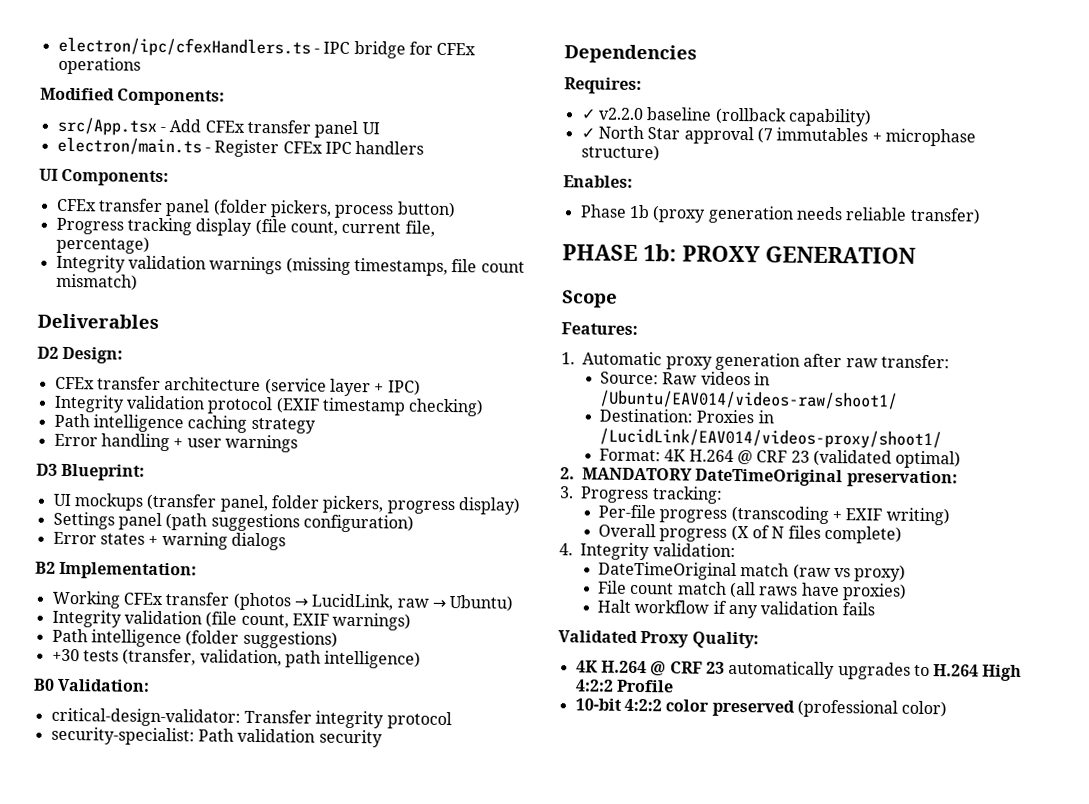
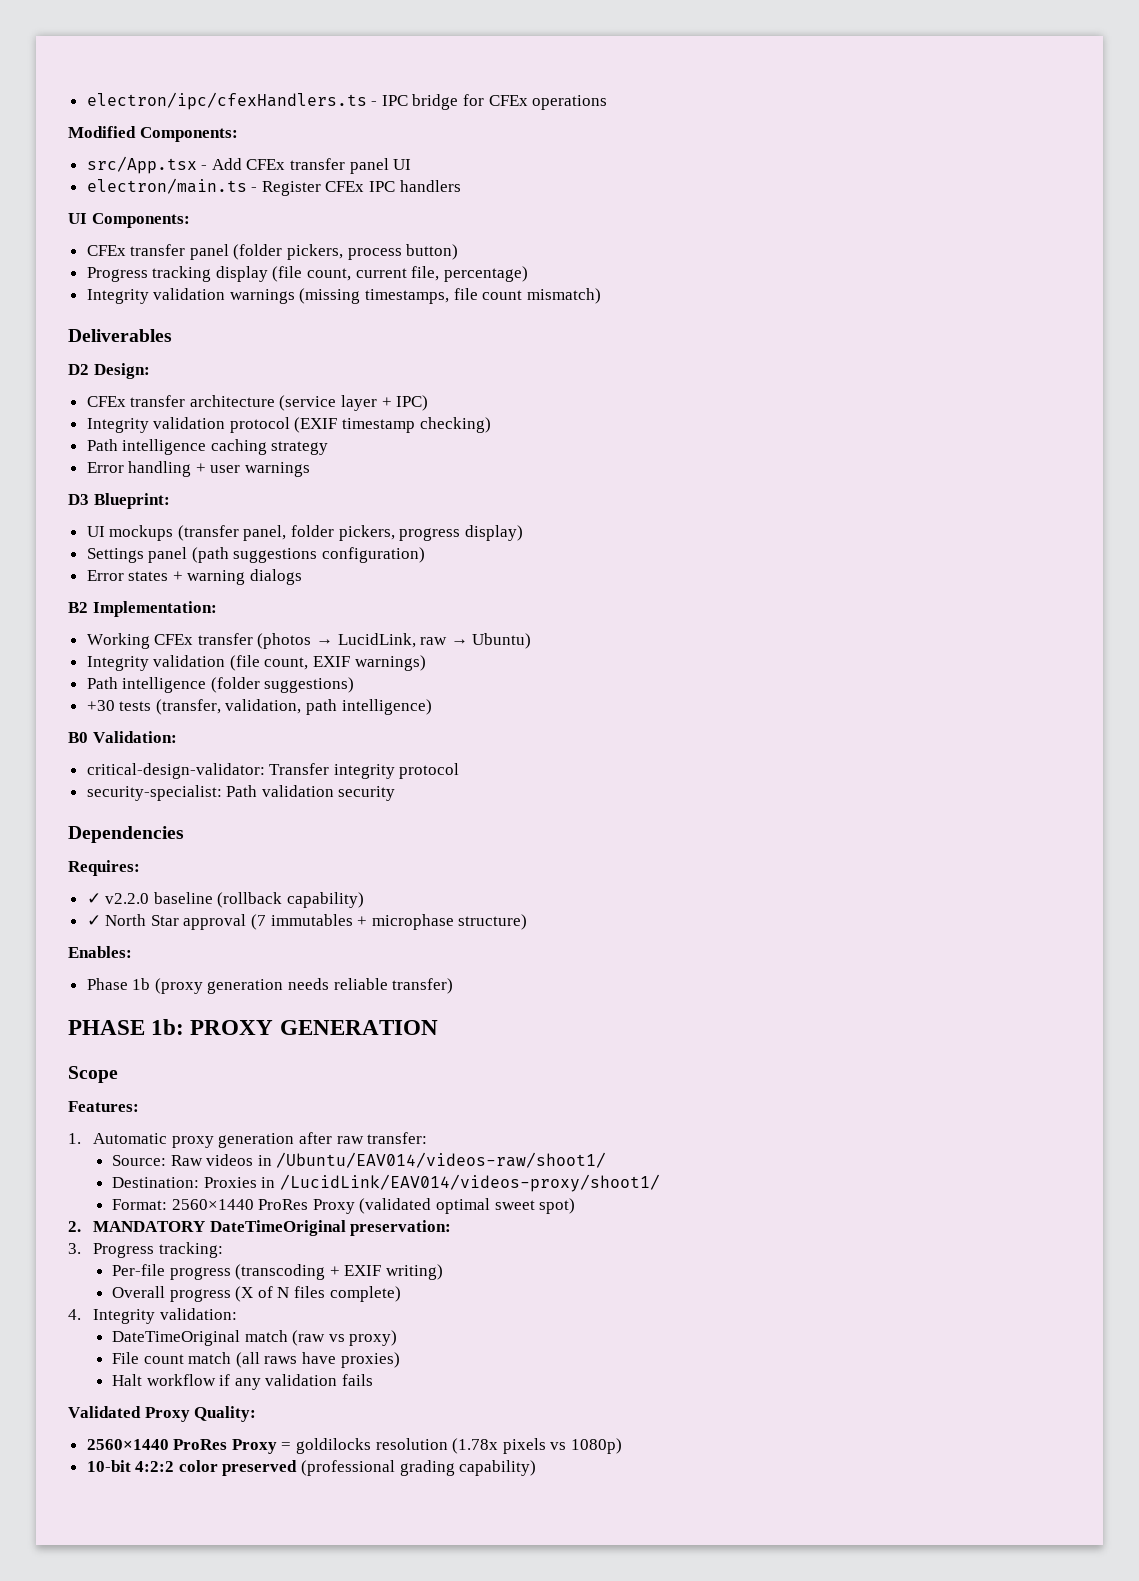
- Format: 4K H.264 @ CRF 23 (validated optimal)
+ Format: 2560×1440 ProRes Proxy (validated optimal sweet spot)
- 4K H.264 @ CRF 23 automatically upgrades to H.264 High 4:2:2 Profile
+ 2560×1440 ProRes Proxy = goldilocks resolution (1.78x pixels vs 1080p)
- 10-bit 4:2:2 color preserved (professional color)
+ 10-bit 4:2:2 color preserved (professional grading capability)

